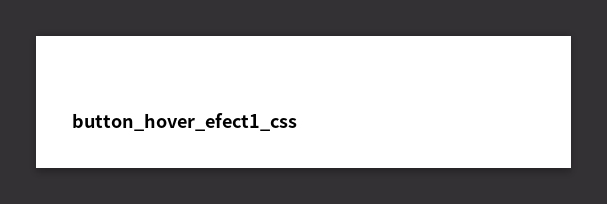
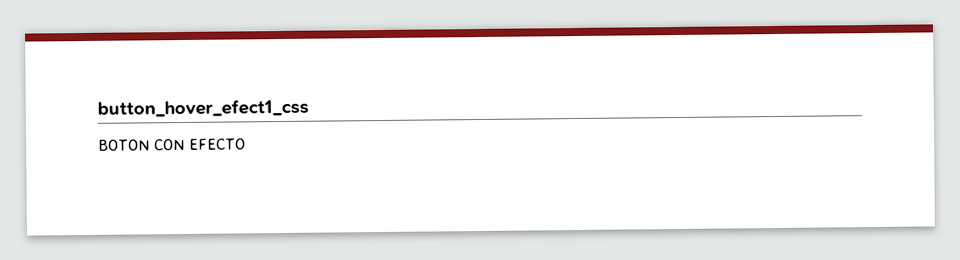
+ BOTON CON EFECTO

